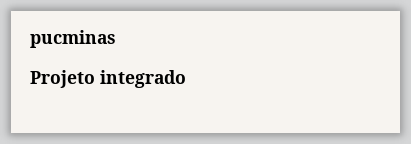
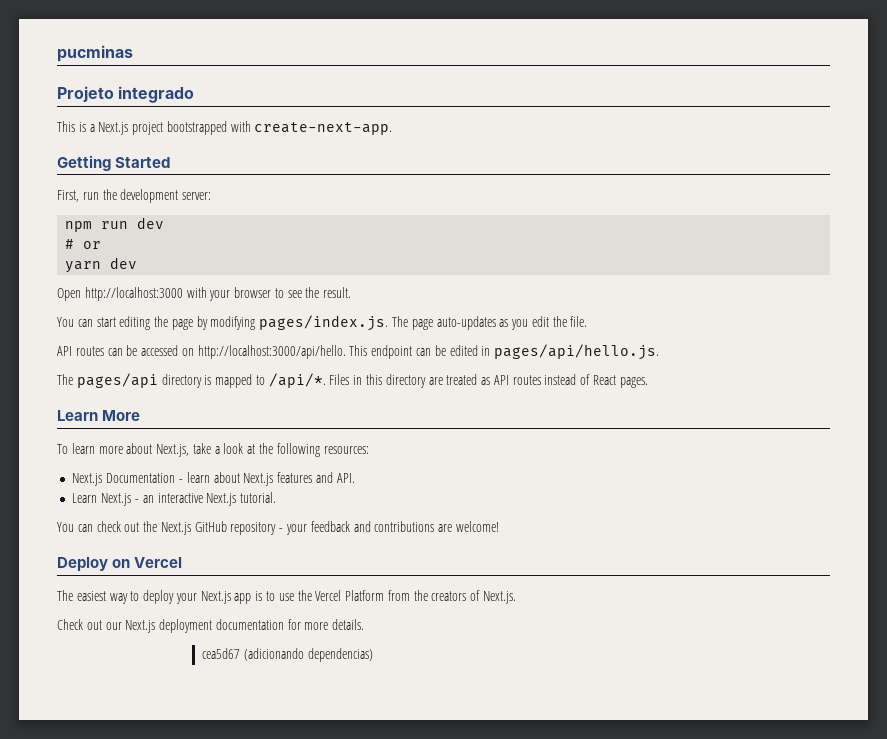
+ This is a Next.js project bootstrapped with create-next-app.
+ Getting Started
+ First, run the development server:
+ npm run dev
+ # or
+ yarn dev
+ Open http://localhost:3000 with your browser to see the result.
+ You can start editing the page by modifying pages/index.js. The page auto-updates as you edit the file.
+ API routes can be accessed on http://localhost:3000/api/hello. This endpoint can be edited in pages/api/hello.js.
+ The pages/api directory is mapped to /api/*. Files in this directory are treated as API routes instead of React pages.
+ Learn More
+ To learn more about Next.js, take a look at the following resources:
+ Next.js Documentation - learn about Next.js features and API.
+ Learn Next.js - an interactive Next.js tutorial.
+ You can check out the Next.js GitHub repository - your feedback and contributions are welcome!
+ Deploy on Vercel
+ The easiest way to deploy your Next.js app is to use the Vercel Platform from the creators of Next.js.
+ Check out our Next.js deployment documentation for more details.
+ cea5d67 (adicionando dependencias)

